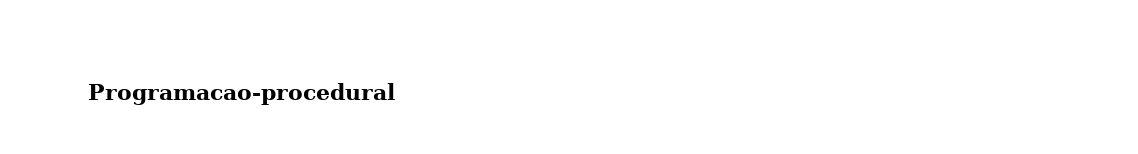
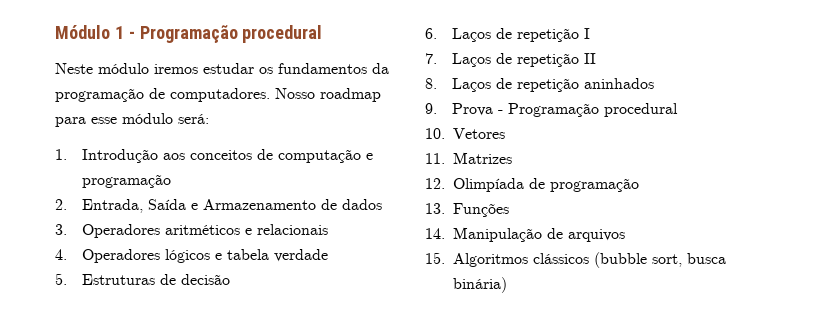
- Programacao-procedural
+ Módulo 1 - Programação procedural
+ Neste módulo iremos estudar os fundamentos da programação de computadores. Nosso roadmap para esse módulo será:
+ 1. Introdução aos conceitos de computação e programação
+ 2. Entrada, Saída e Armazenamento de dados
+ 3. Operadores aritméticos e relacionais
+ 4. Operadores lógicos e tabela verdade
+ 5. Estruturas de decisão
+ 6. Laços de repetição I
+ 7. Laços de repetição II
+ 8. Laços de repetição aninhados
+ 9. Prova - Programação procedural
+ 10. Vetores
+ 11. Matrizes
+ 12. Olimpíada de programação
+ 13. Funções
+ 14. Manipulação de arquivos
+ 15. Algoritmos clássicos (bubble sort, busca binária)

